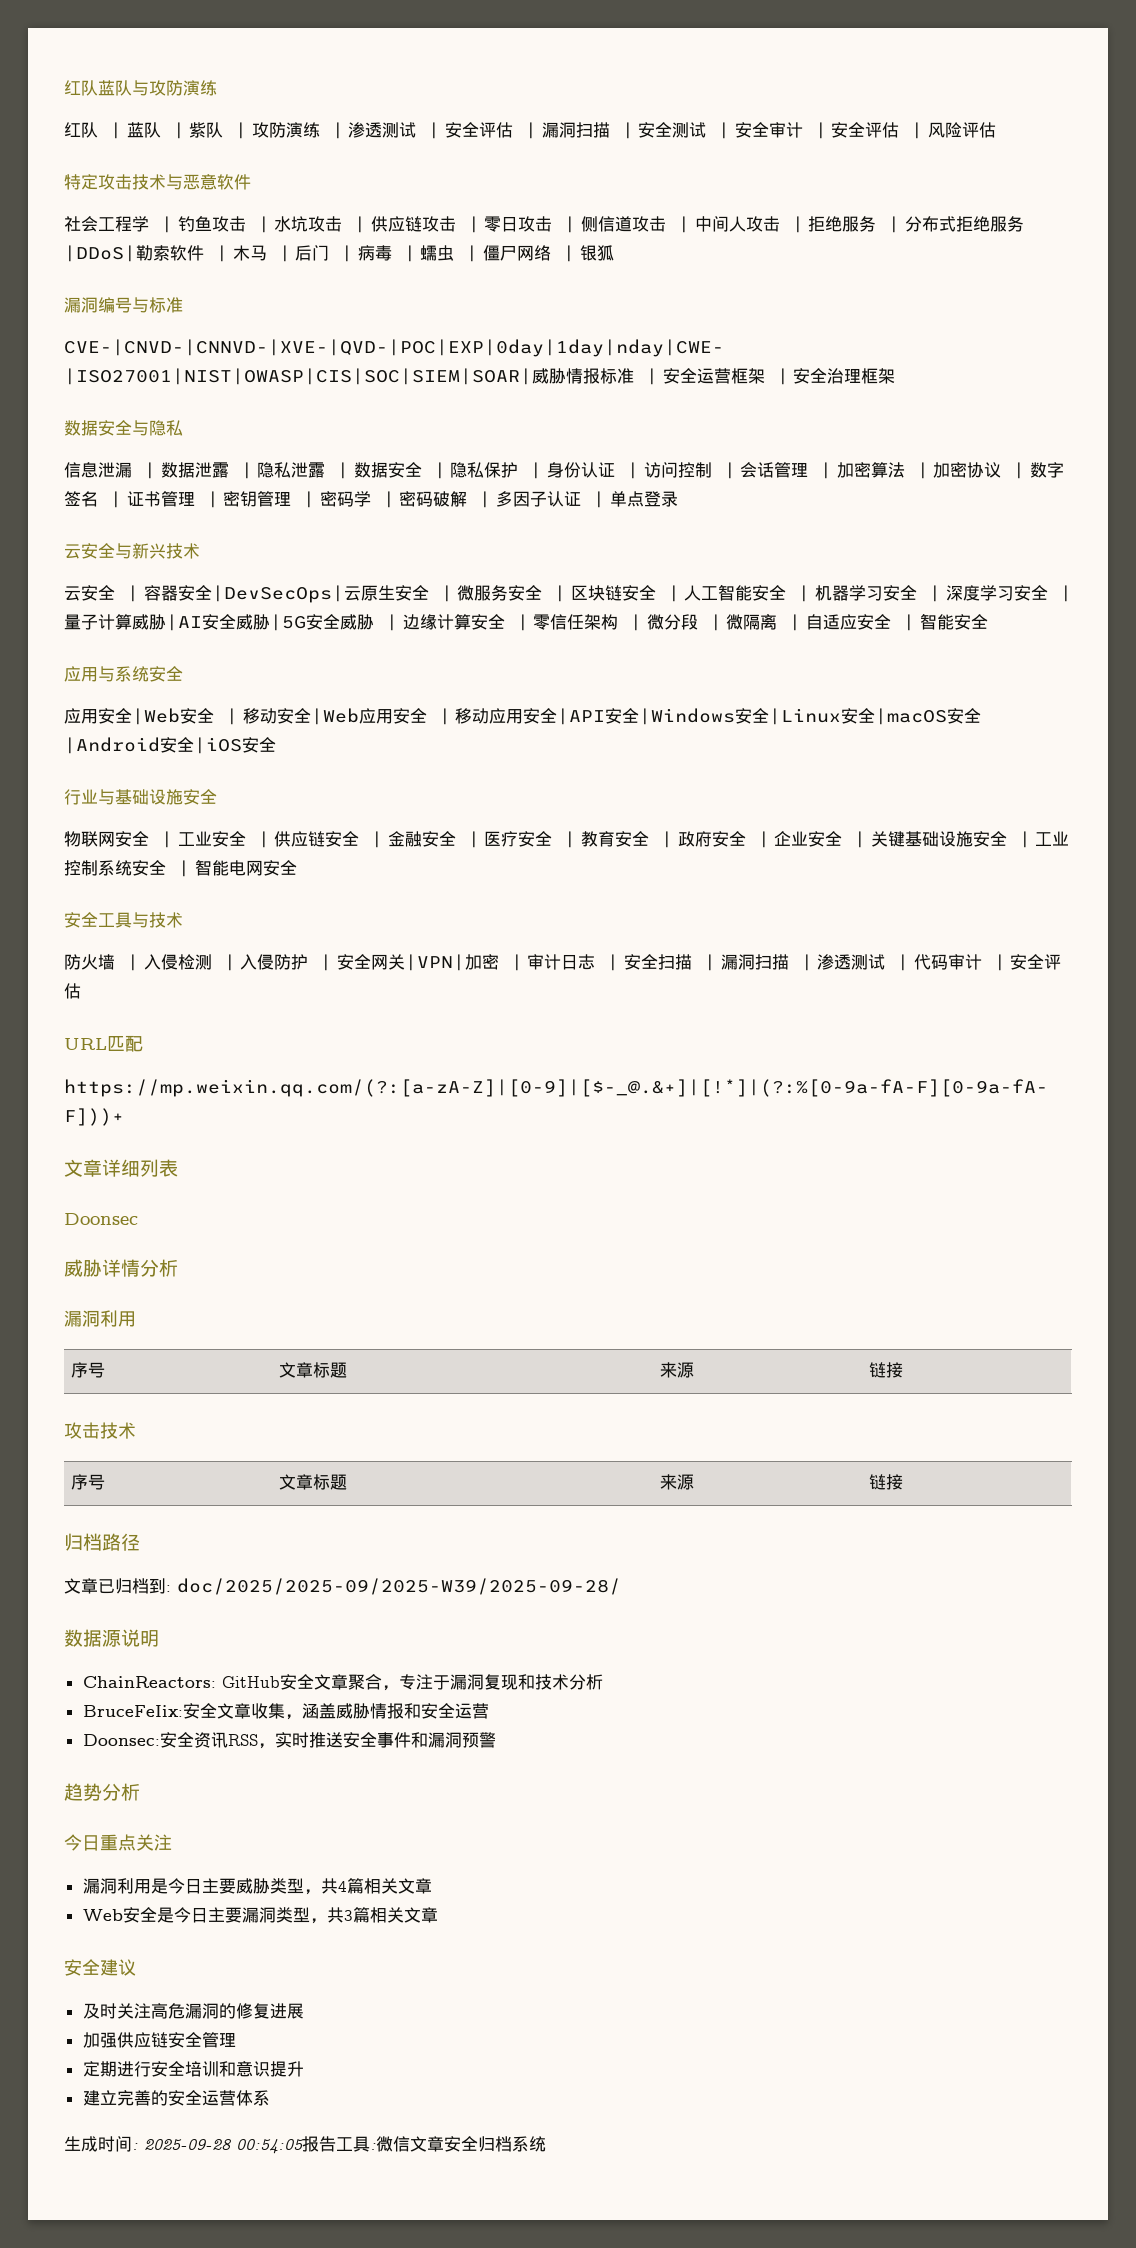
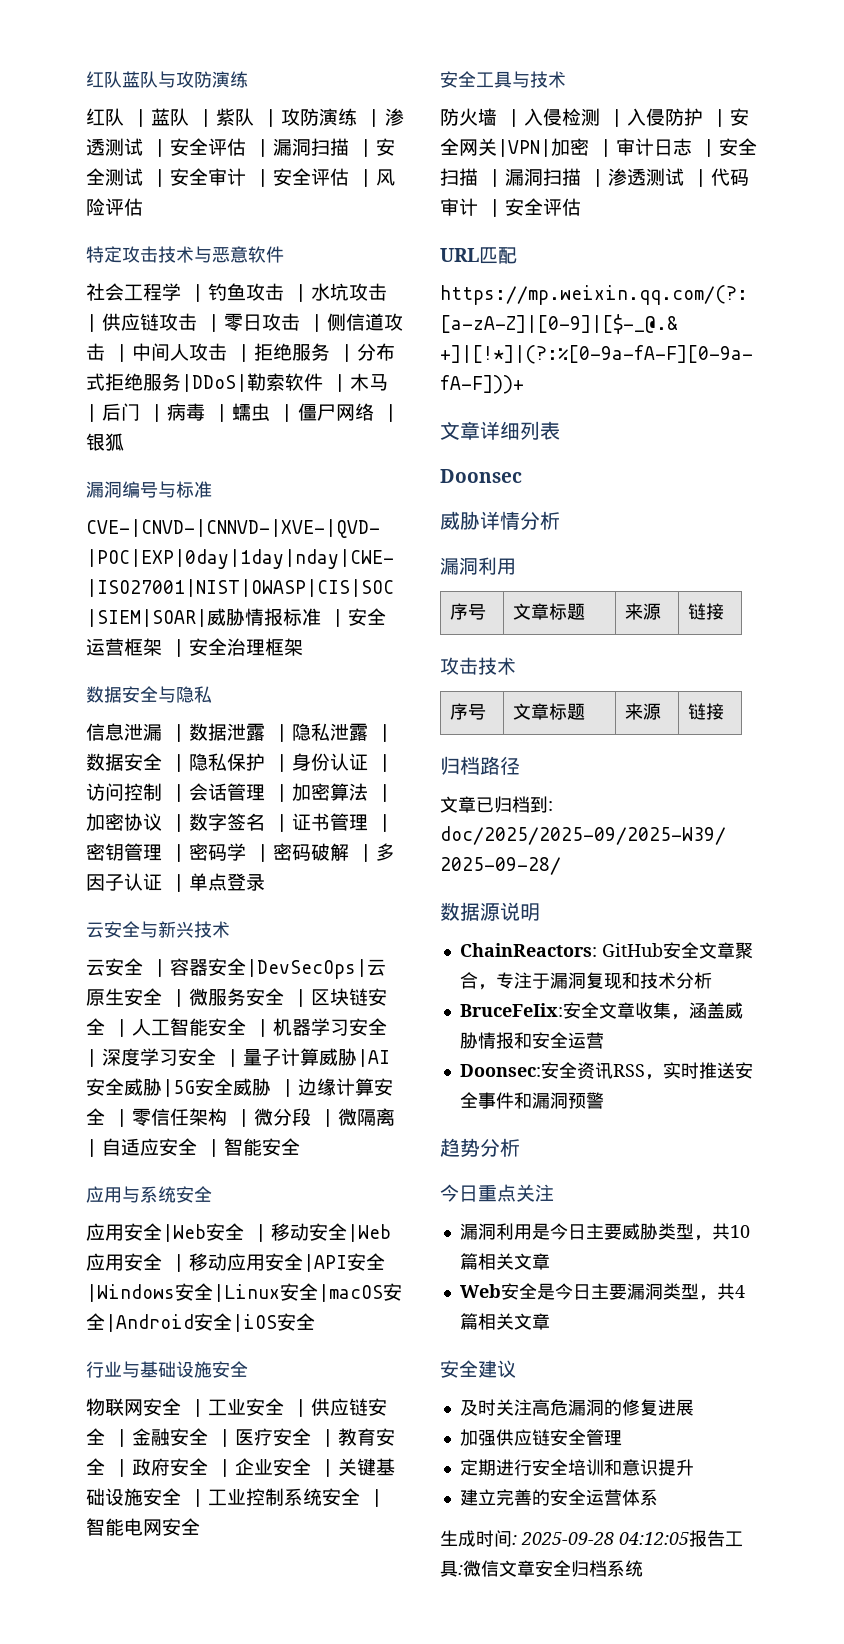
- 漏洞利用是今日主要威胁类型，共4篇相关文章
+ 漏洞利用是今日主要威胁类型，共10篇相关文章
- Web安全是今日主要漏洞类型，共3篇相关文章
+ Web安全是今日主要漏洞类型，共4篇相关文章
- 生成时间: 2025-09-28 00:54:05报告工具:微信文章安全归档系统
+ 生成时间: 2025-09-28 04:12:05报告工具:微信文章安全归档系统

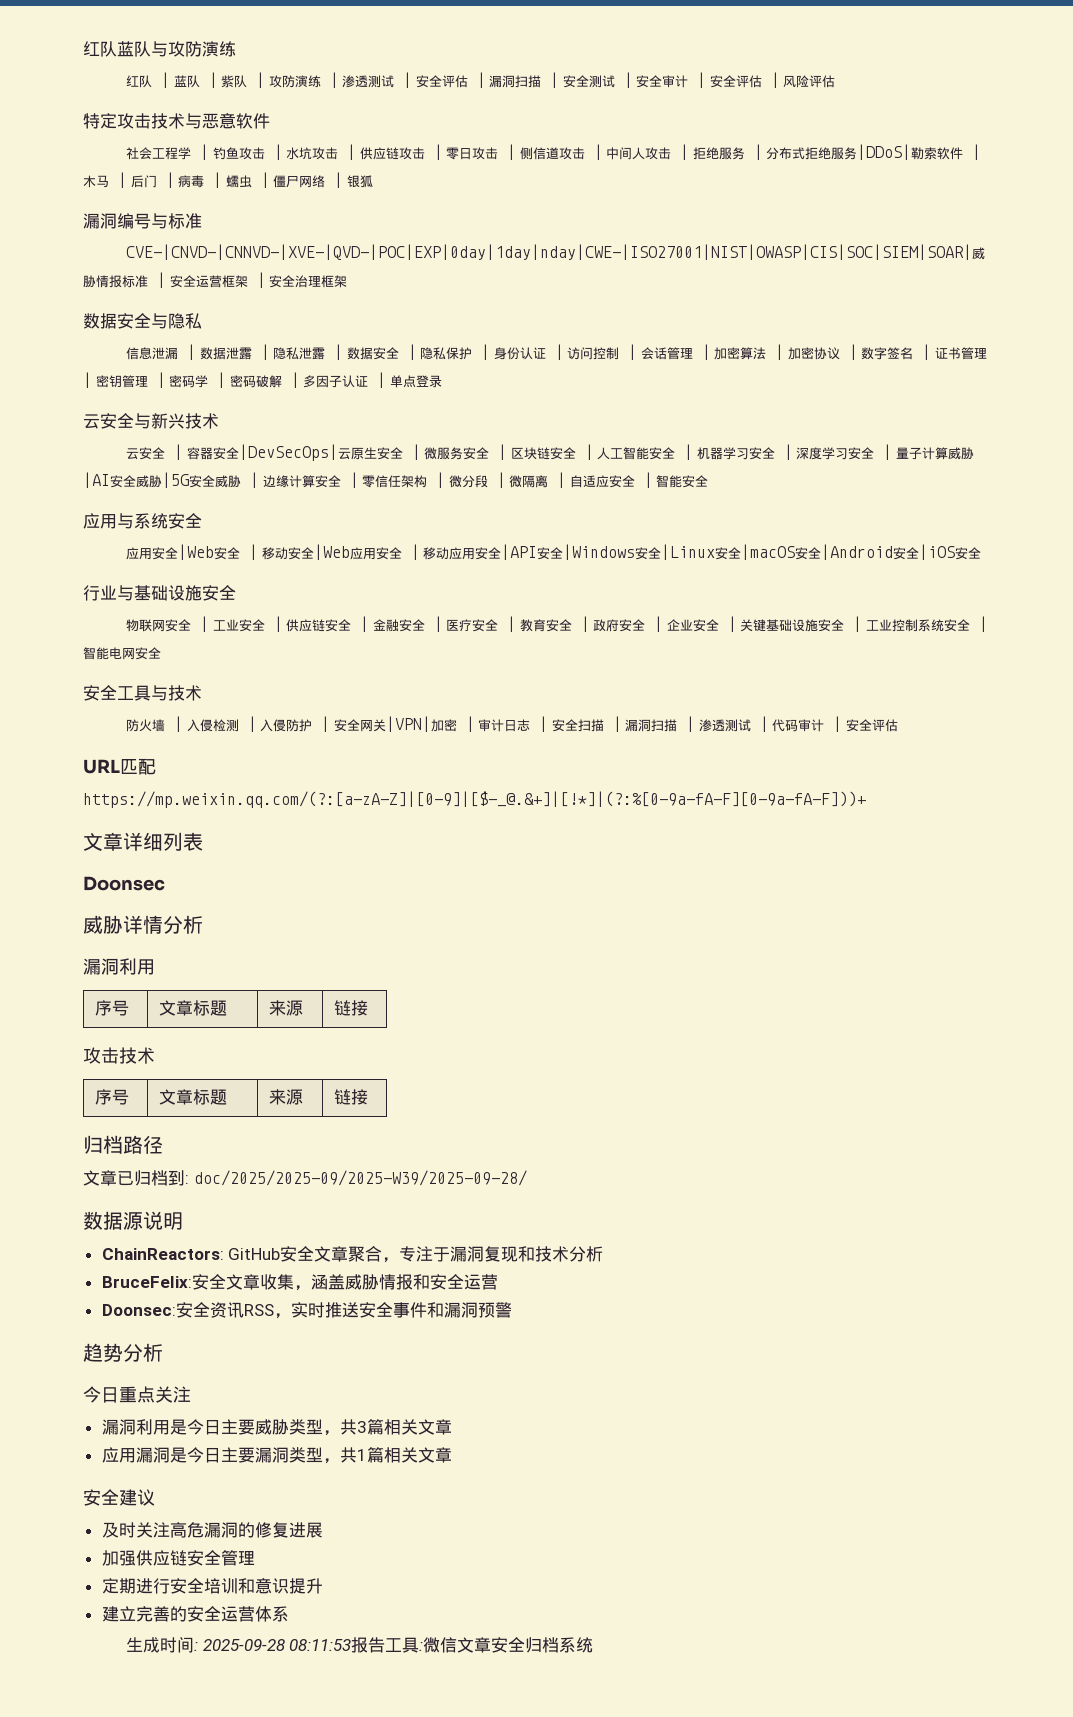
- 漏洞利用是今日主要威胁类型，共10篇相关文章
- Web安全是今日主要漏洞类型，共4篇相关文章
+ 漏洞利用是今日主要威胁类型，共3篇相关文章
+ 应用漏洞是今日主要漏洞类型，共1篇相关文章
- 生成时间: 2025-09-28 04:12:05报告工具:微信文章安全归档系统
+ 生成时间: 2025-09-28 08:11:53报告工具:微信文章安全归档系统

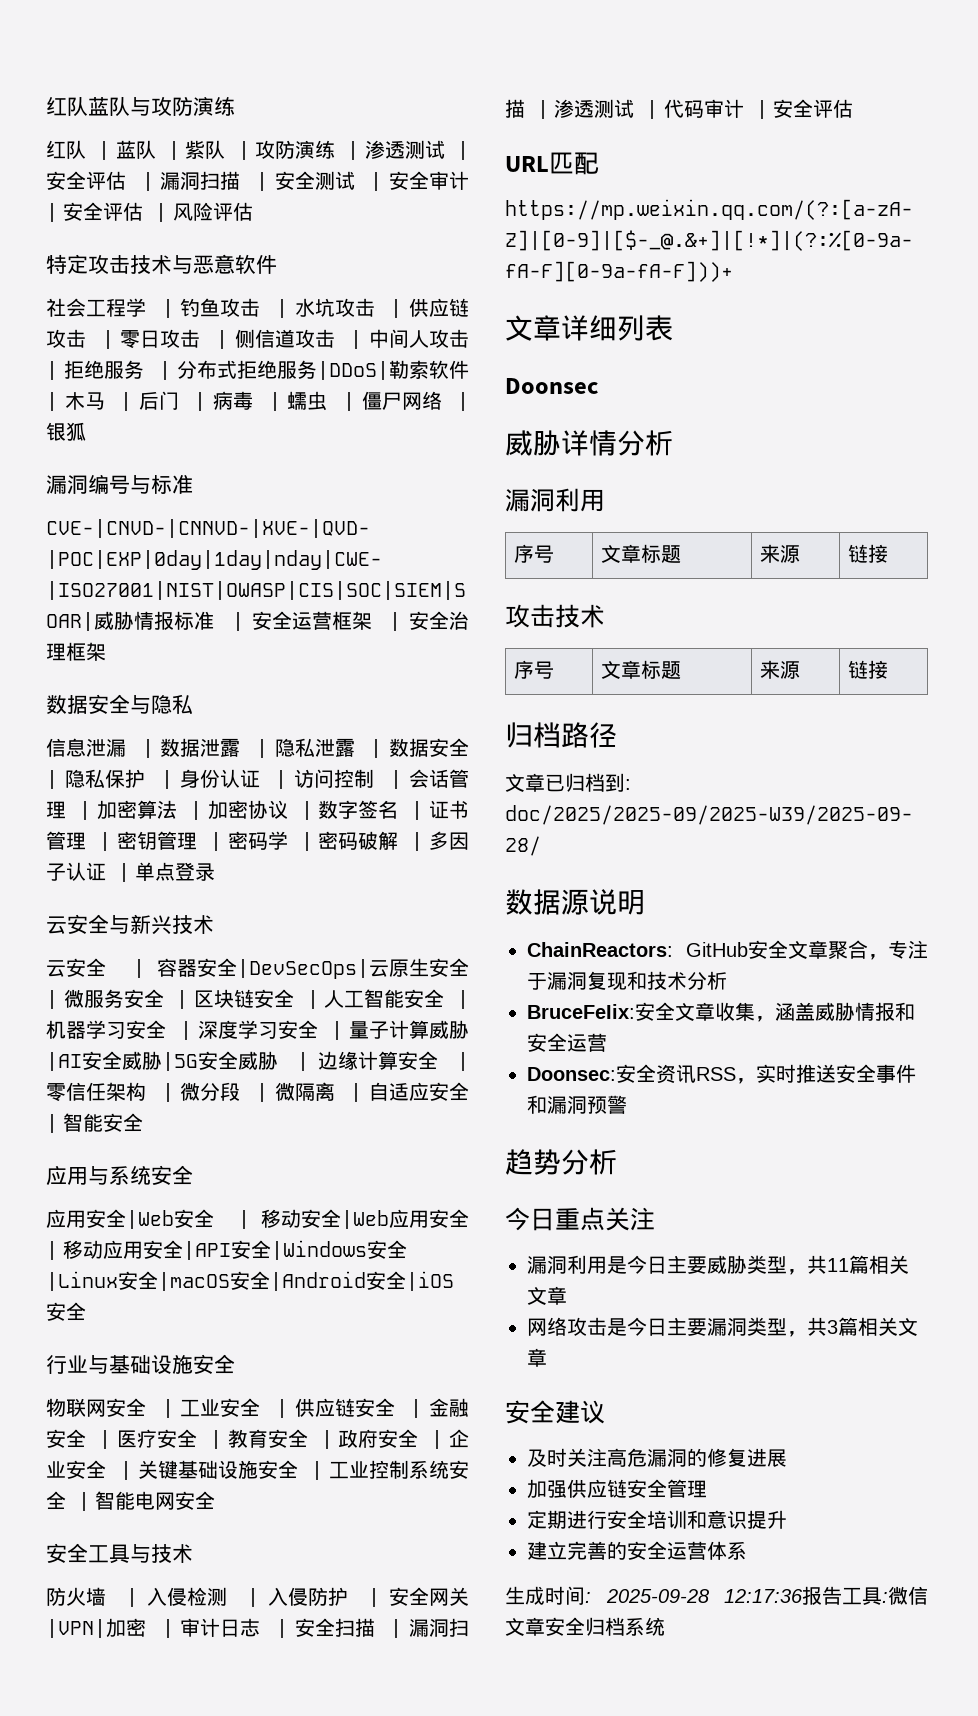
- 漏洞利用是今日主要威胁类型，共3篇相关文章
- 应用漏洞是今日主要漏洞类型，共1篇相关文章
+ 漏洞利用是今日主要威胁类型，共11篇相关文章
+ 网络攻击是今日主要漏洞类型，共3篇相关文章
- 生成时间: 2025-09-28 08:11:53报告工具:微信文章安全归档系统
+ 生成时间: 2025-09-28 12:17:36报告工具:微信文章安全归档系统

